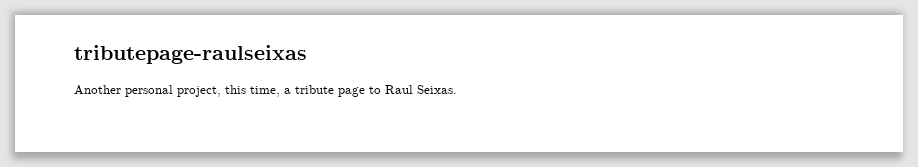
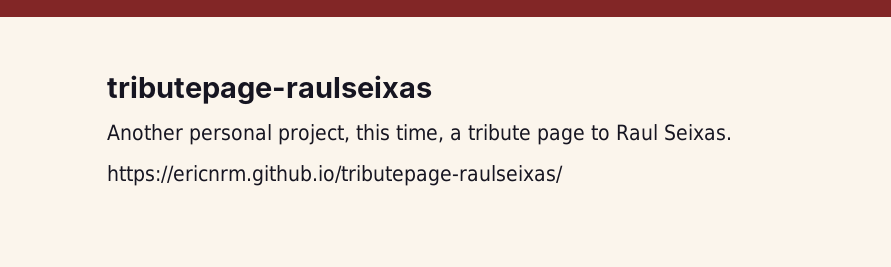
+ https://ericnrm.github.io/tributepage-raulseixas/

